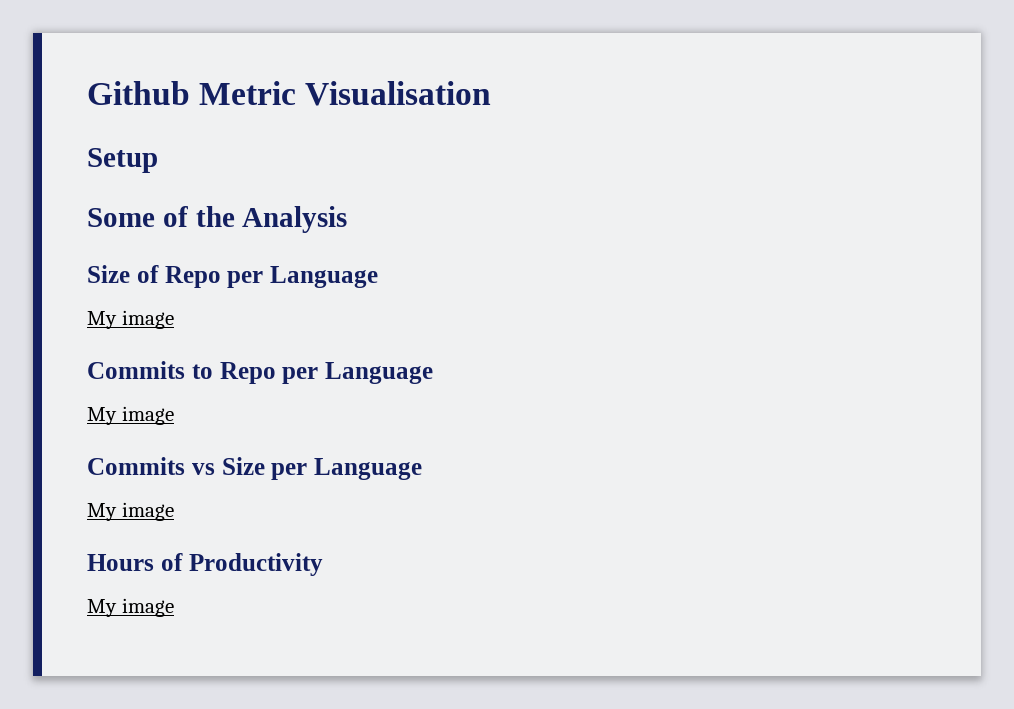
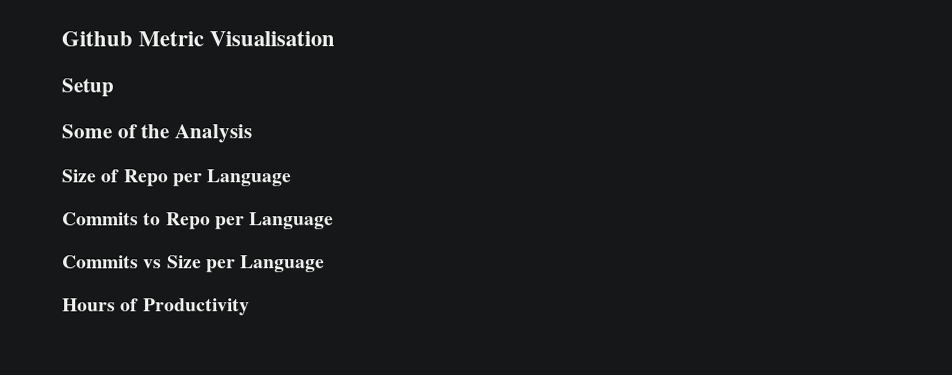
  Size of Repo per Language
- My image
  Commits to Repo per Language
- My image
  Commits vs Size per Language
- My image
  Hours of Productivity
- My image

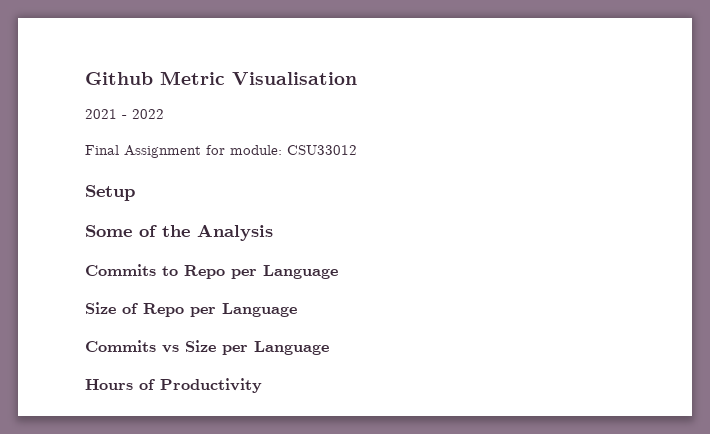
+ 2021 - 2022
+ Final Assignment for module: CSU33012
+ Commits to Repo per Language
  Size of Repo per Language
- Commits to Repo per Language

